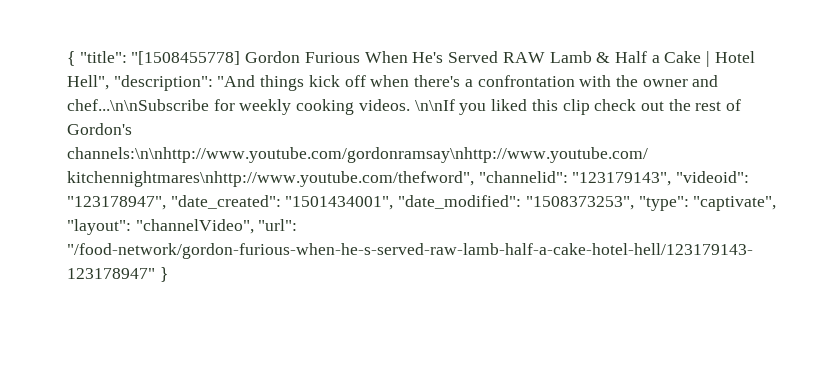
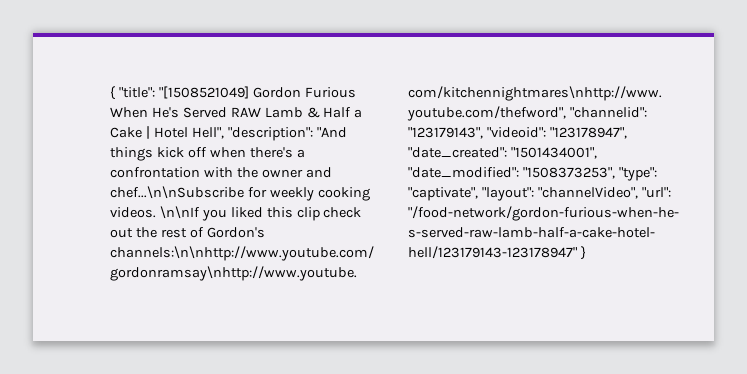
- { "title": "[1508455778] Gordon Furious When He's Served RAW Lamb & Half a Cake | Hotel Hell", "description": "And things kick off when there's a confrontation with the owner and chef...\n\nSubscribe for weekly cooking videos.
+ { "title": "[1508521049] Gordon Furious When He's Served RAW Lamb & Half a Cake | Hotel Hell", "description": "And things kick off when there's a confrontation with the owner and chef...\n\nSubscribe for weekly cooking videos.

